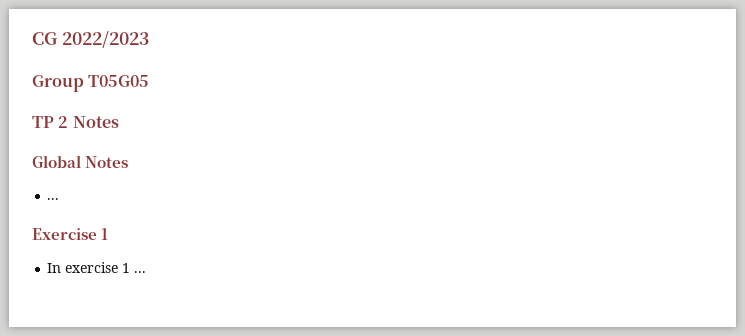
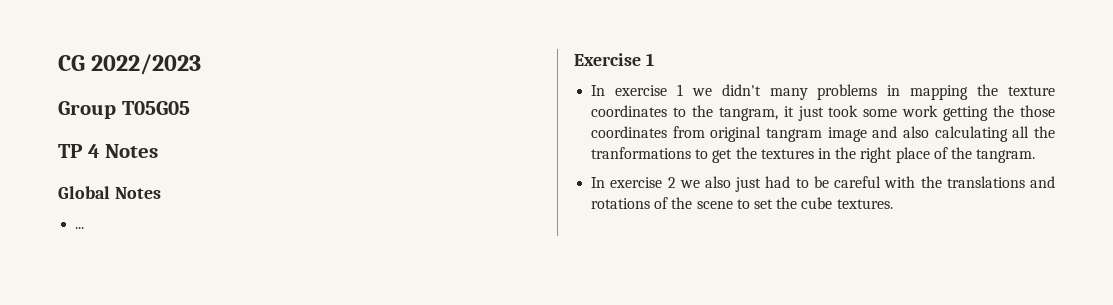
- TP 2 Notes
+ TP 4 Notes
- In exercise 1 ...
+ In exercise 1 we didn't many problems in mapping the texture coordinates to the tangram, it just took some work getting the those coordinates from original tangram image and also calculating all the tranformations to get the textures in the right place of the tangram.
+ In exercise 2 we also just had to be careful with the translations and rotations of the scene to set the cube textures.

